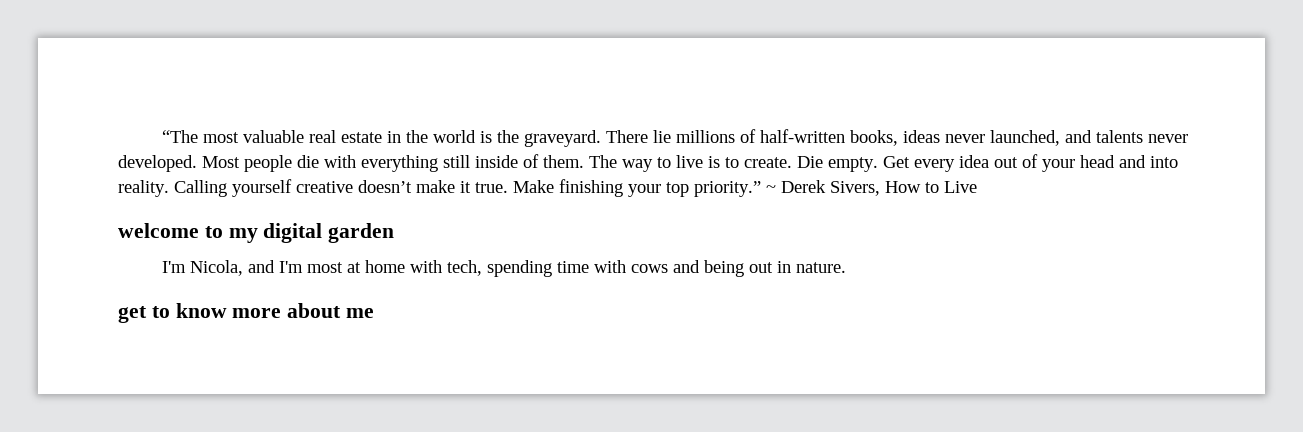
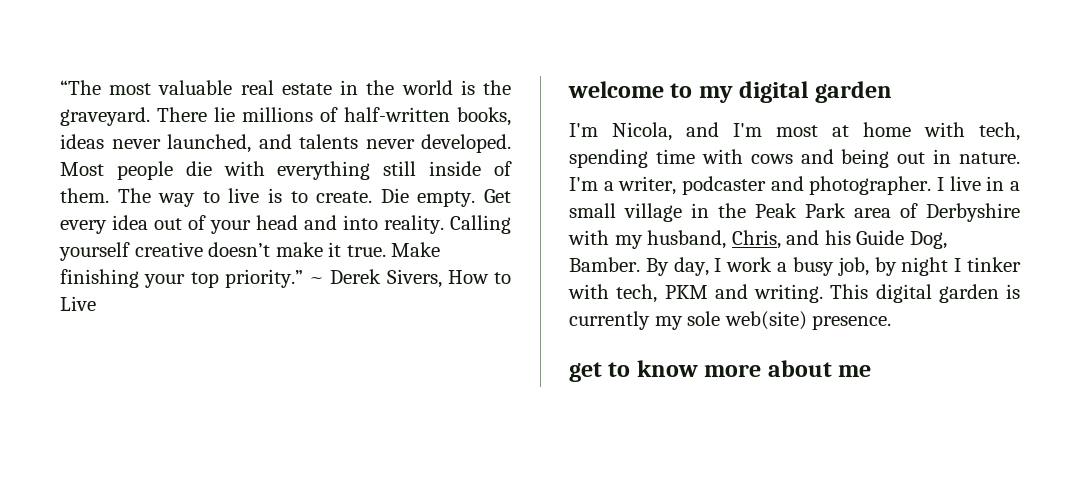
+ I'm a writer, podcaster and photographer. I live in a small village in the Peak Park area of Derbyshire with my husband, Chris, and his Guide Dog, Bamber. By day, I work a busy job, by night I tinker with tech, PKM and writing. This digital garden is currently my sole web(site) presence.

